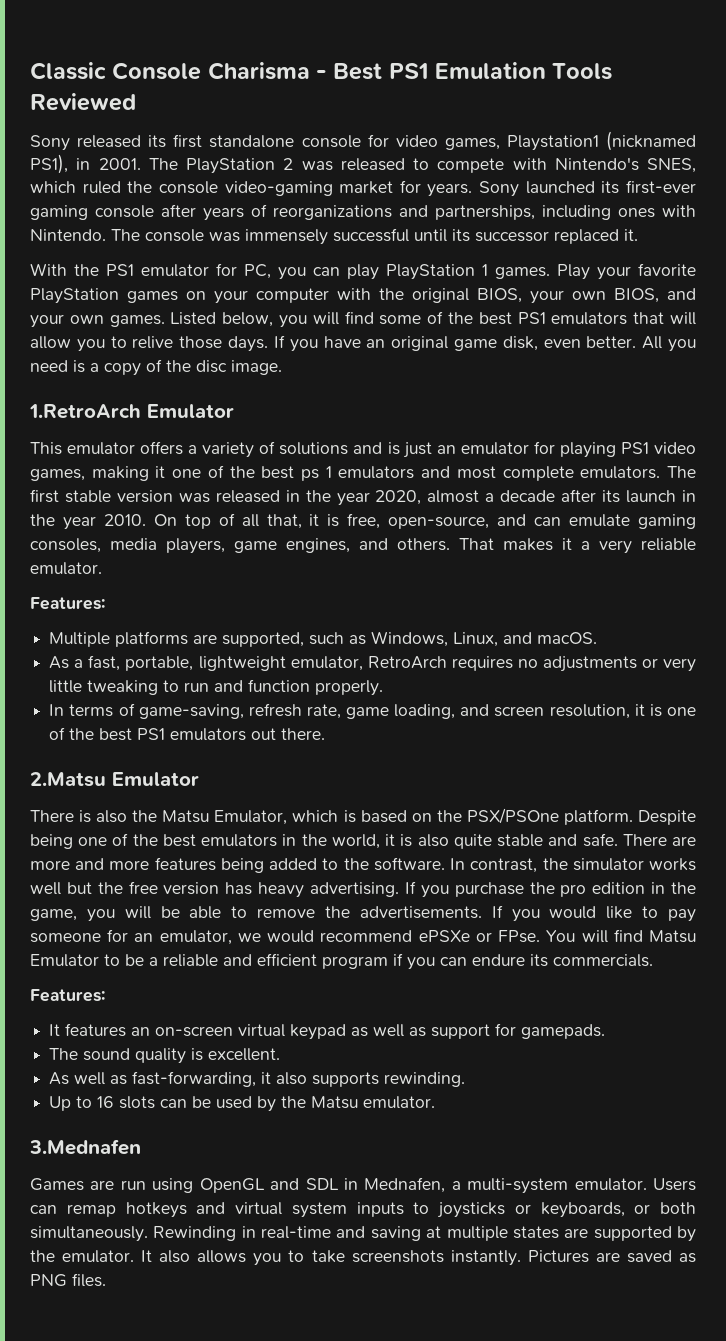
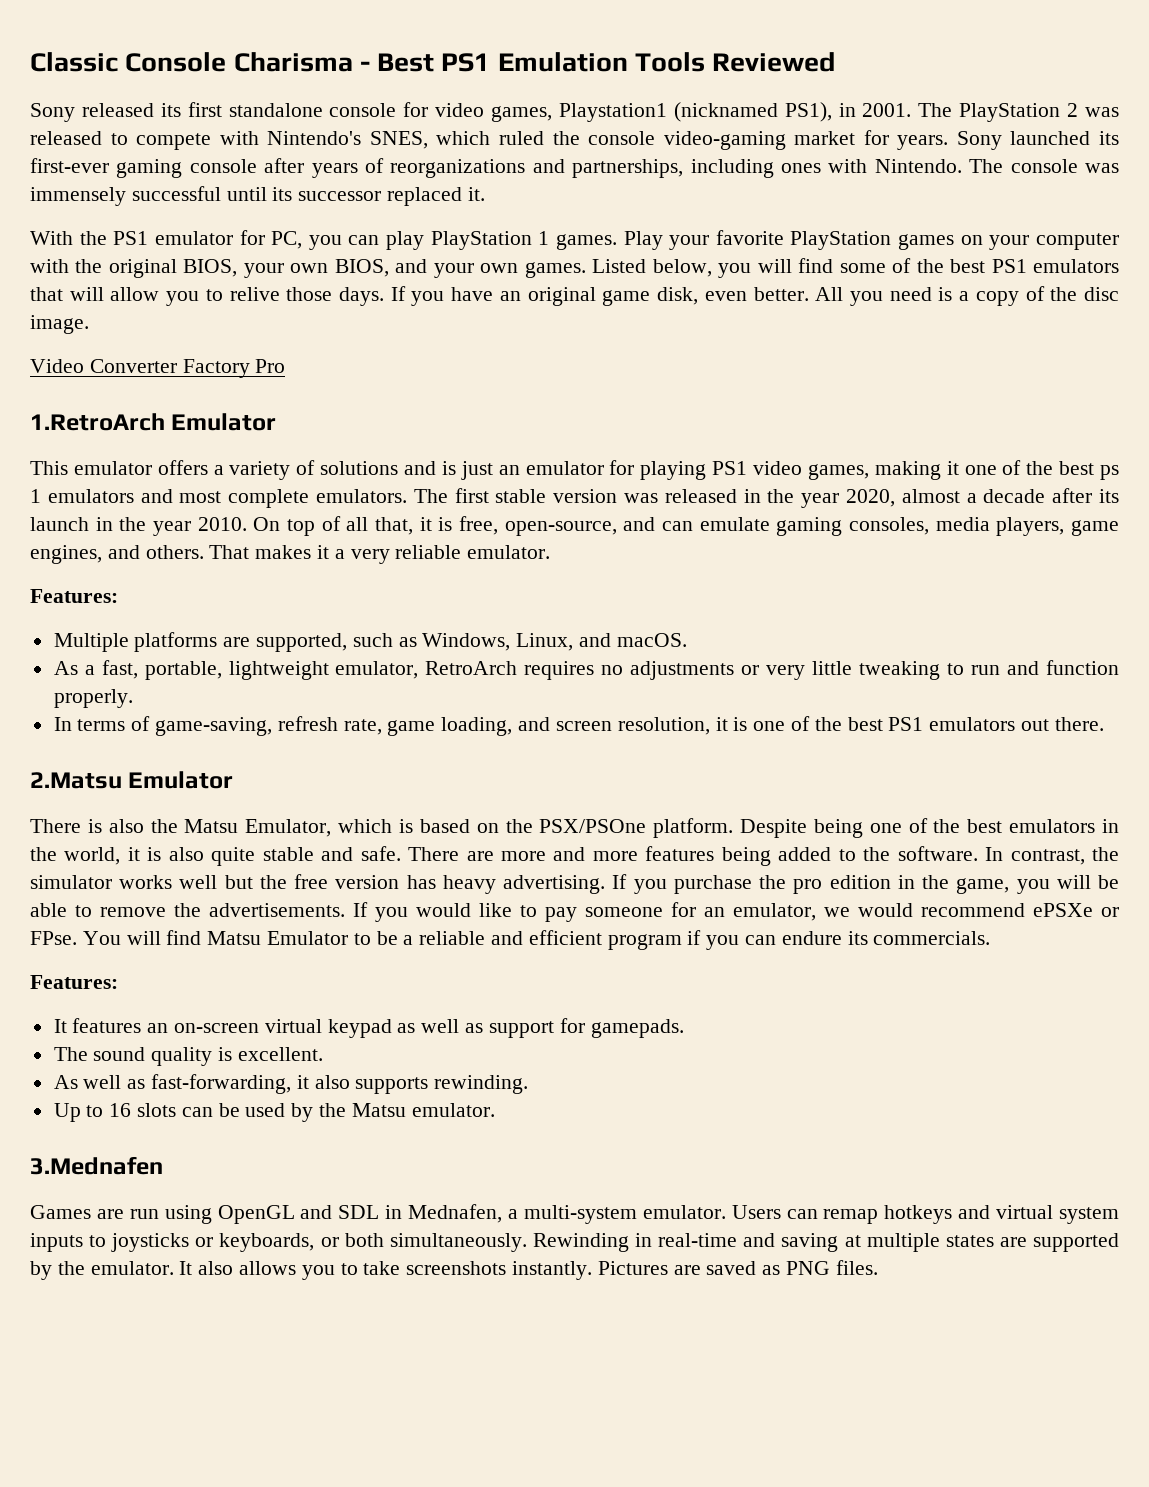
+ Video Converter Factory Pro

